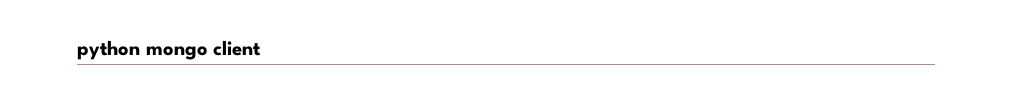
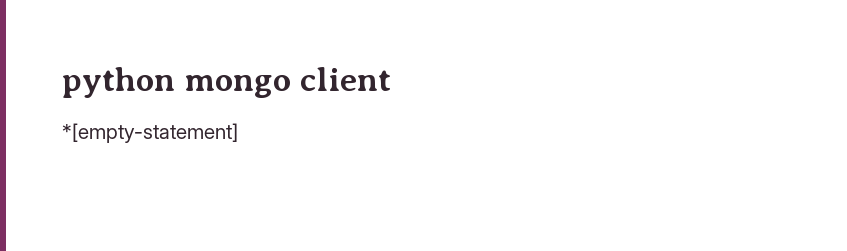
+ *[empty-statement]

